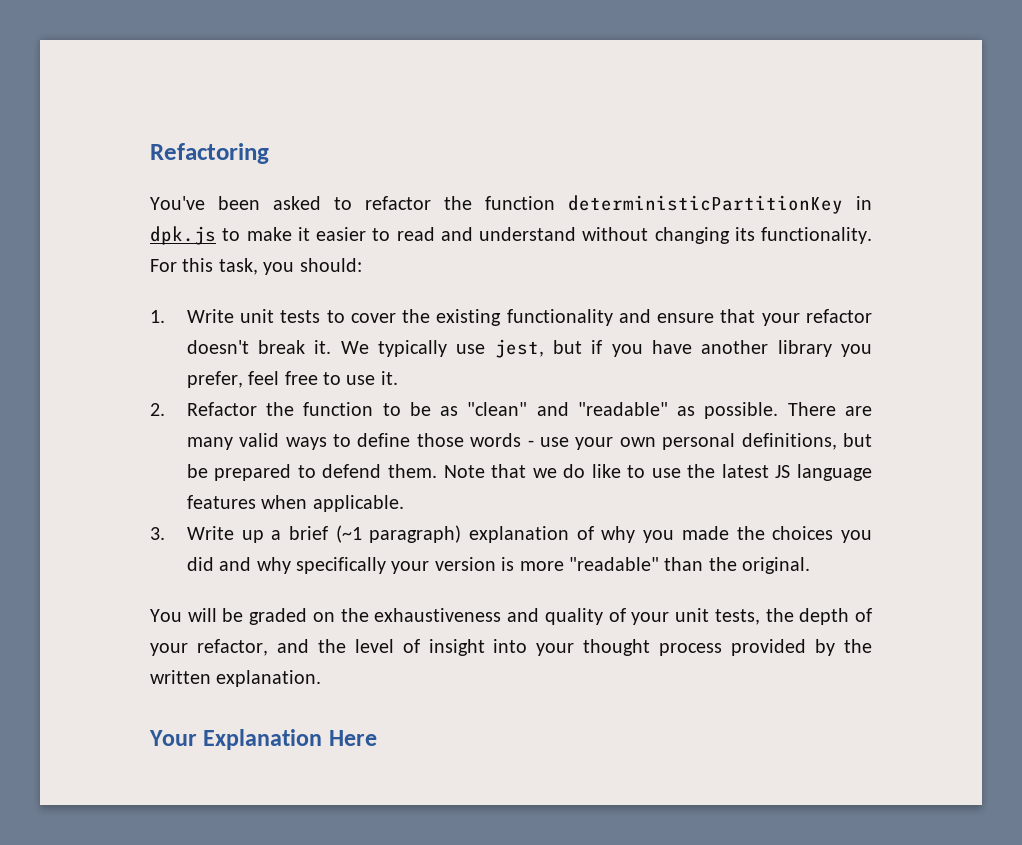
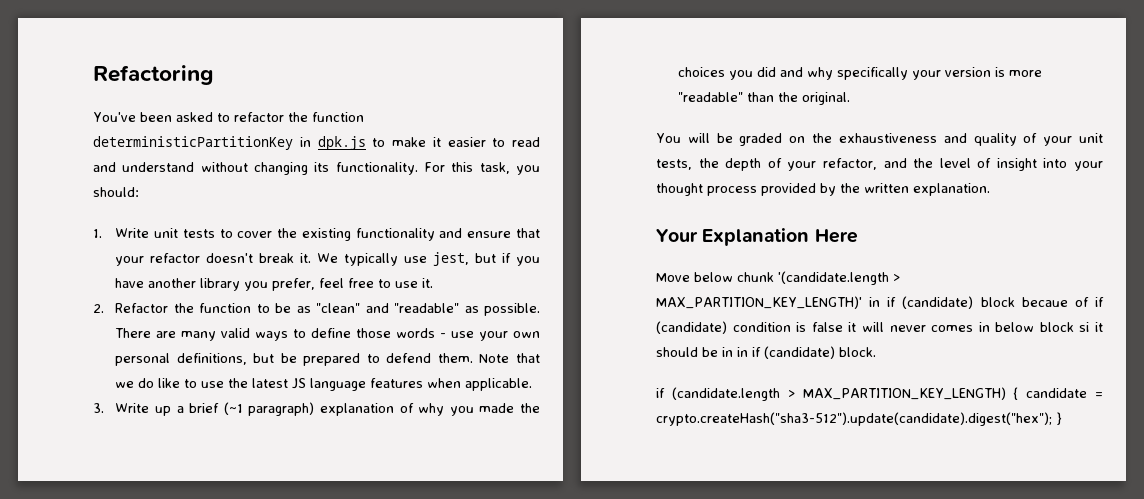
+ Move below chunk '(candidate.length > MAX_PARTITION_KEY_LENGTH)' in if (candidate) block becaue of if (candidate) condition is false it will never comes in below block si it should be in in if (candidate) block.
+ if (candidate.length > MAX_PARTITION_KEY_LENGTH) { candidate = crypto.createHash("sha3-512").update(candidate).digest("hex"); }

